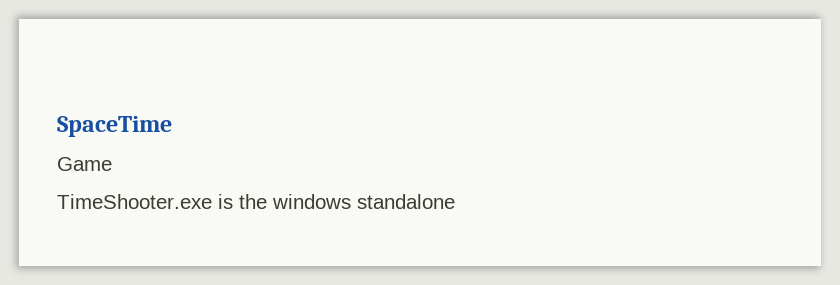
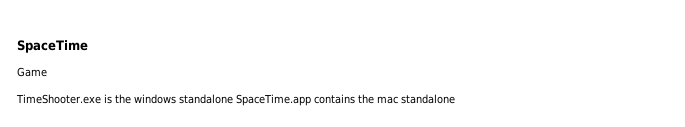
- TimeShooter.exe is the windows standalone
+ TimeShooter.exe is the windows standalone SpaceTime.app contains the mac standalone

